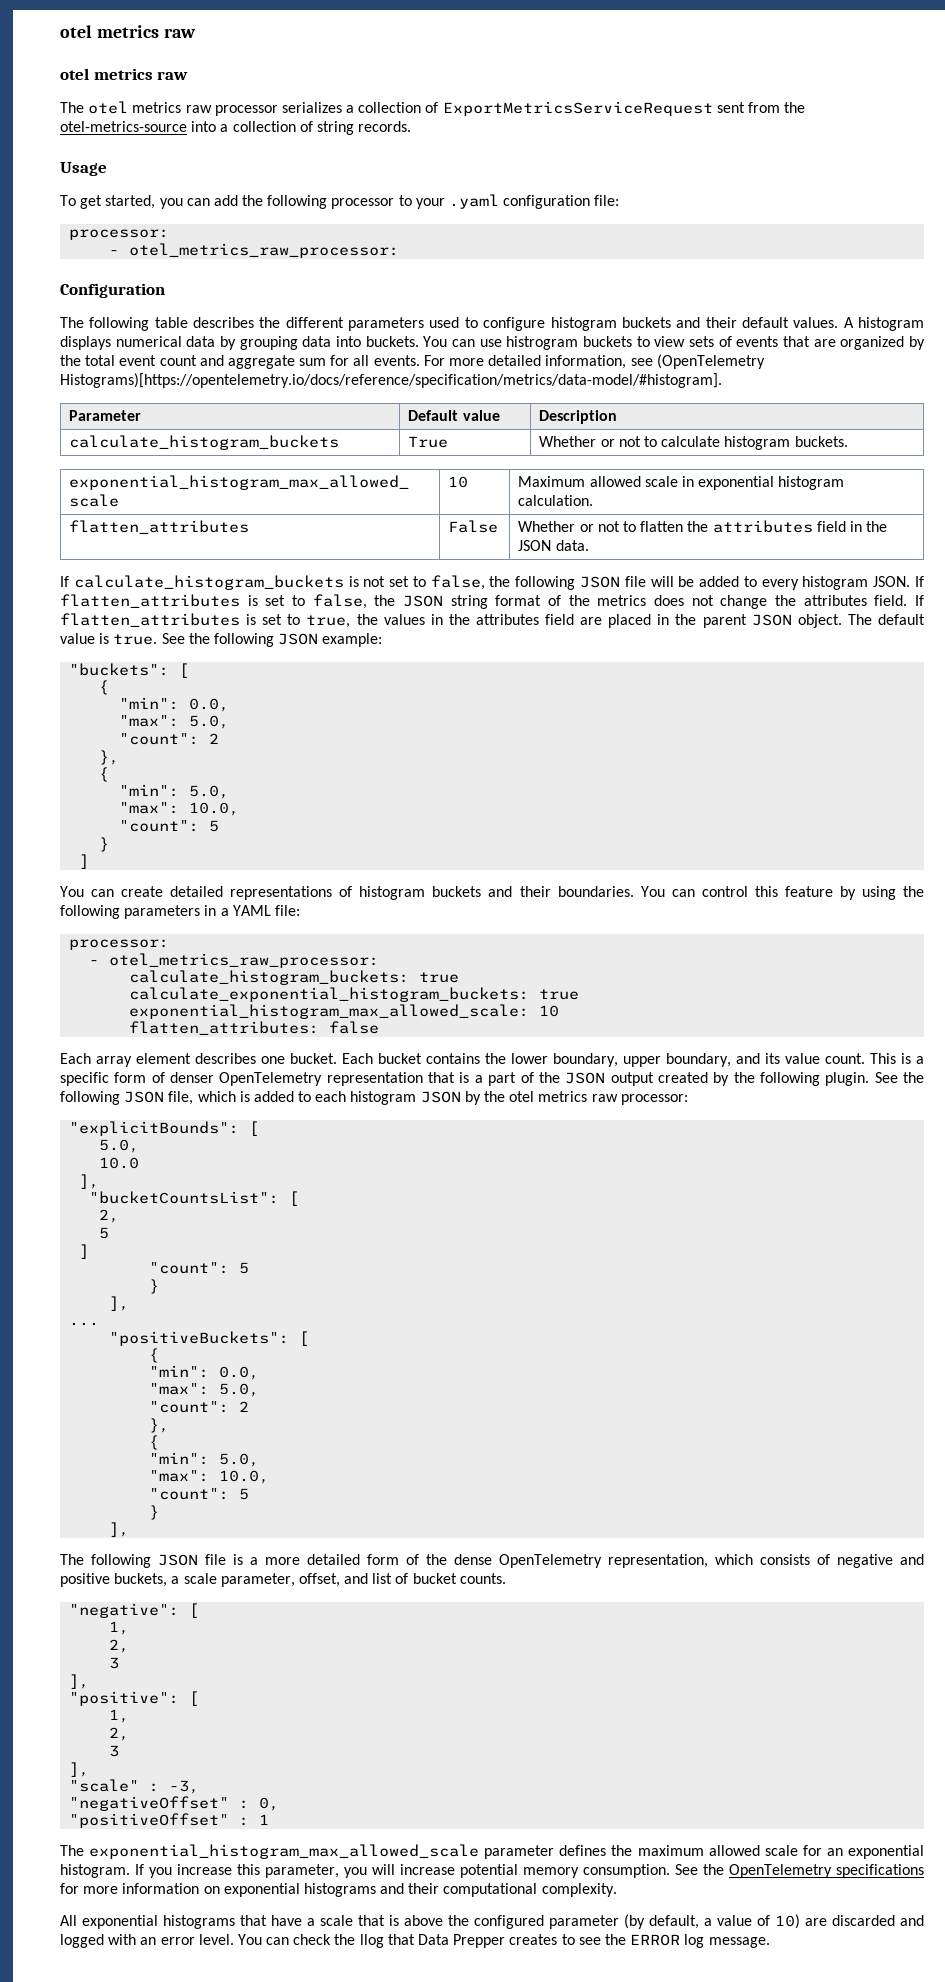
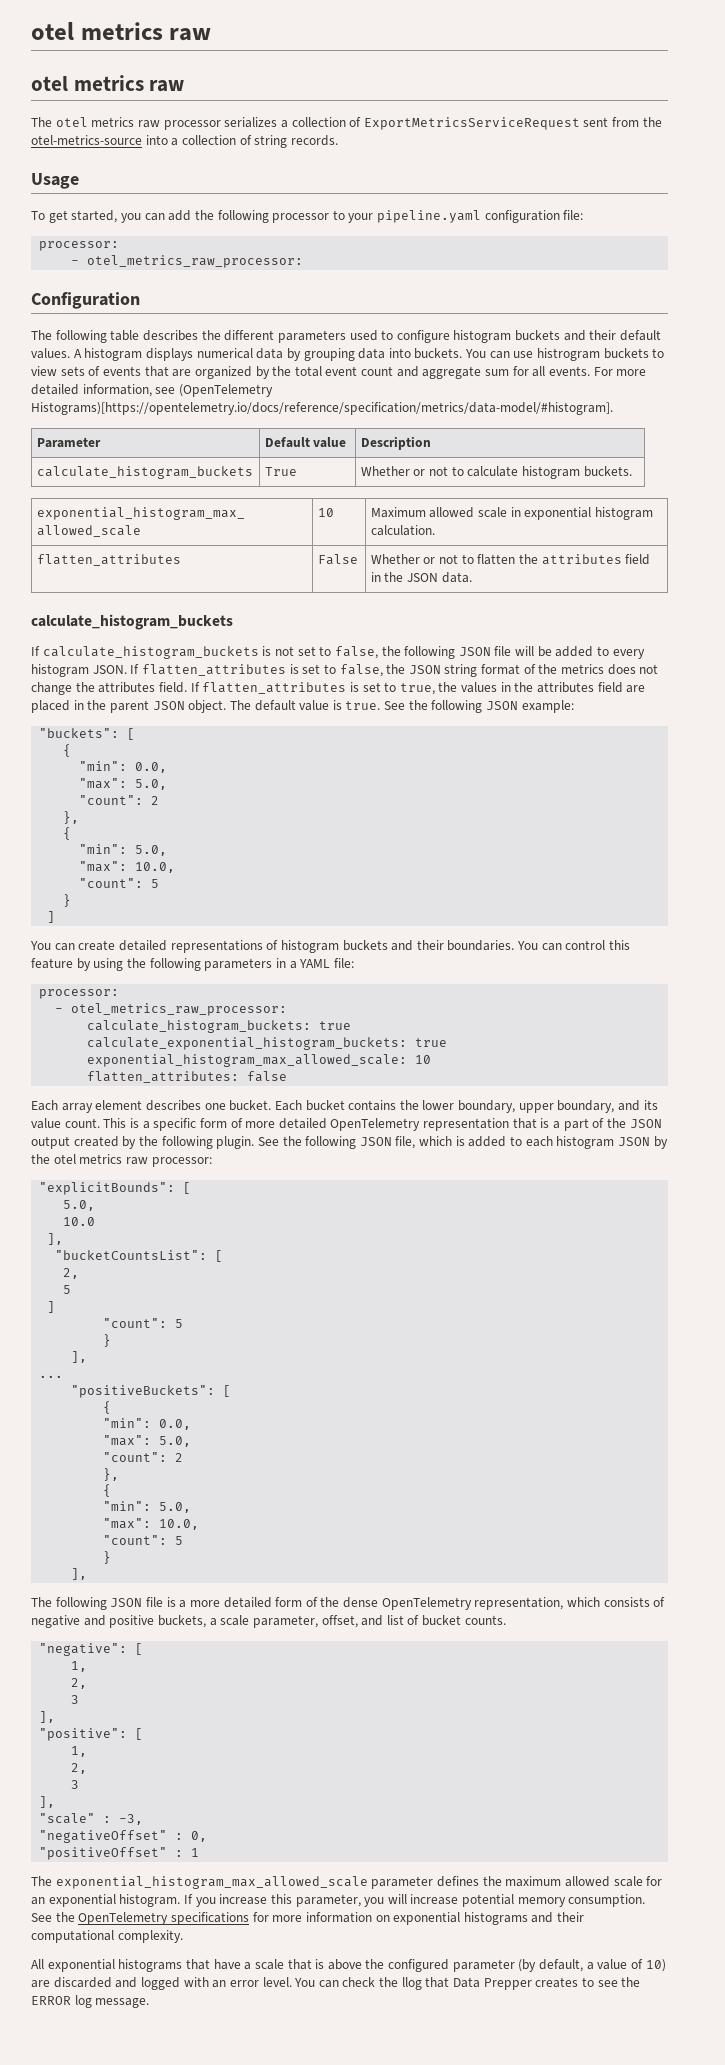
- To get started, you can add the following processor to your .yaml configuration file:
+ To get started, you can add the following processor to your pipeline.yaml configuration file:
  flatten_attributes | False | Whether or not to flatten the attributes field in the JSON data.
+ calculate_histogram_buckets
- This is a specific form of denser OpenTelemetry representation that is a part of the JSON output created by the following plugin.
+ This is a specific form of more detailed OpenTelemetry representation that is a part of the JSON output created by the following plugin.

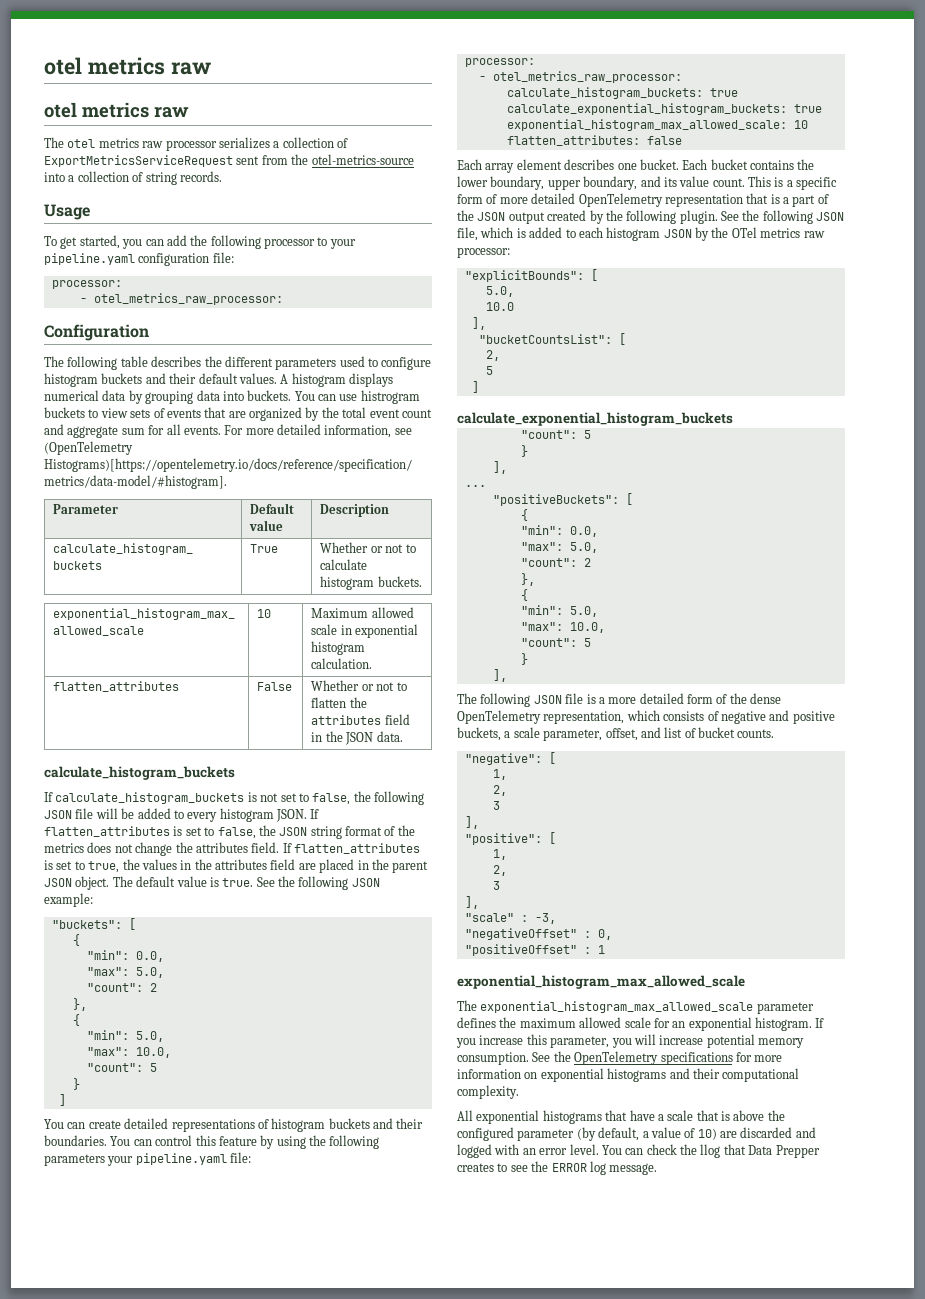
- You can control this feature by using the following parameters in a YAML file:
+ You can control this feature by using the following parameters your pipeline.yaml file:
- See the following JSON file, which is added to each histogram JSON by the otel metrics raw processor:
+ See the following JSON file, which is added to each histogram JSON by the OTel metrics raw processor:
+ calculate_exponential_histogram_buckets
  "positiveOffset" : 1
+ exponential_histogram_max_allowed_scale

